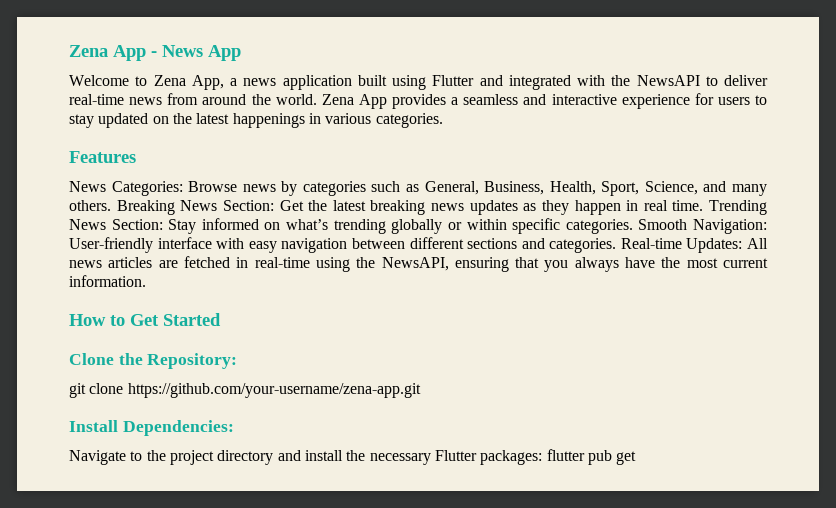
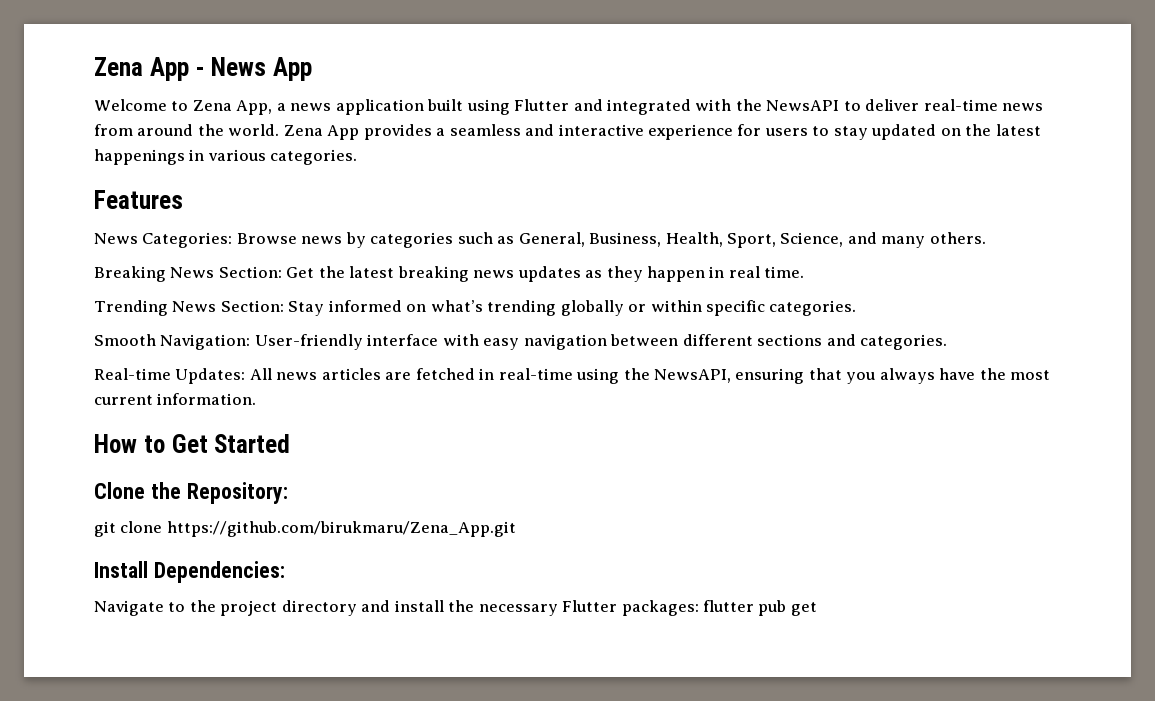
- Browse news by categories such as General, Business, Health, Sport, Science, and many others. Breaking News Section:
+ Browse news by categories such as General, Business, Health, Sport, Science, and many others.
+ Breaking News Section:
- Get the latest breaking news updates as they happen in real time. Trending News Section:
+ Get the latest breaking news updates as they happen in real time.
+ Trending News Section:
- Stay informed on what’s trending globally or within specific categories. Smooth Navigation:
+ Stay informed on what’s trending globally or within specific categories.
+ Smooth Navigation:
- User-friendly interface with easy navigation between different sections and categories. Real-time Updates:
+ User-friendly interface with easy navigation between different sections and categories.
+ Real-time Updates:
- git clone https://github.com/your-username/zena-app.git
+ git clone https://github.com/birukmaru/Zena_App.git

